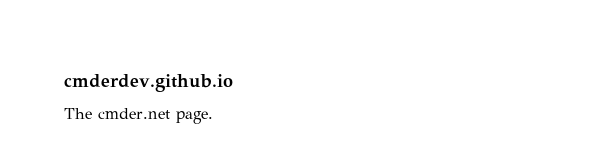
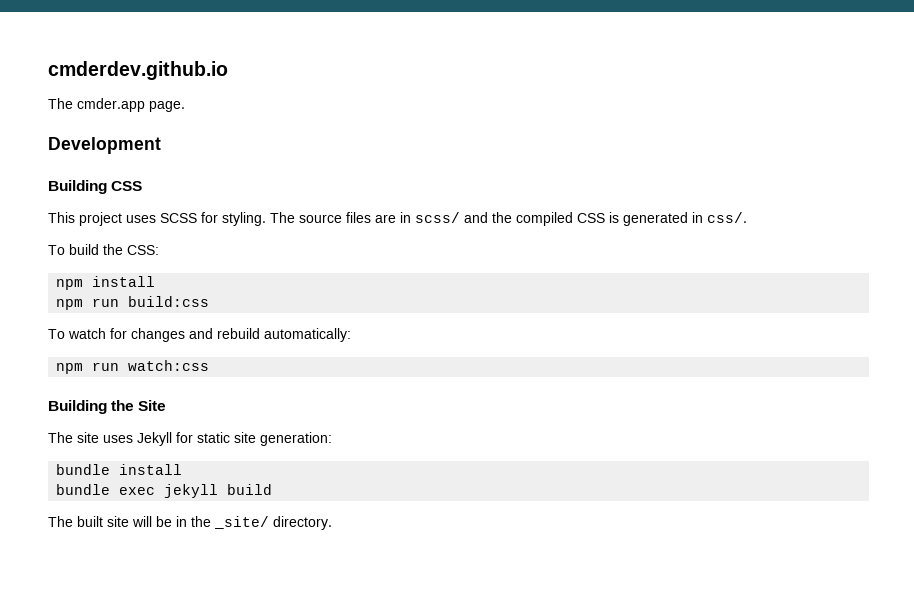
- The cmder.net page.
+ The cmder.app page.
+ Development
+ Building CSS
+ This project uses SCSS for styling. The source files are in scss/ and the compiled CSS is generated in css/.
+ To build the CSS:
+ npm install
+ npm run build:css
+ To watch for changes and rebuild automatically:
+ npm run watch:css
+ Building the Site
+ The site uses Jekyll for static site generation:
+ bundle install
+ bundle exec jekyll build
+ The built site will be in the _site/ directory.

